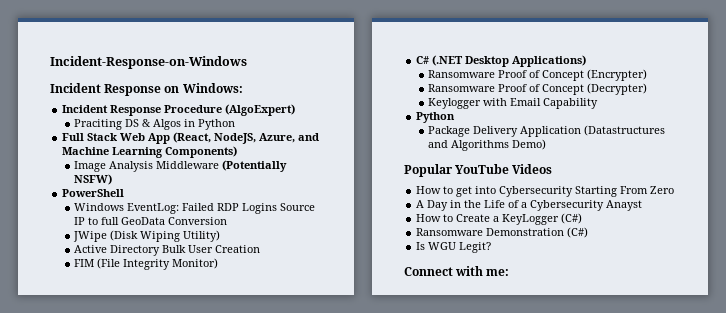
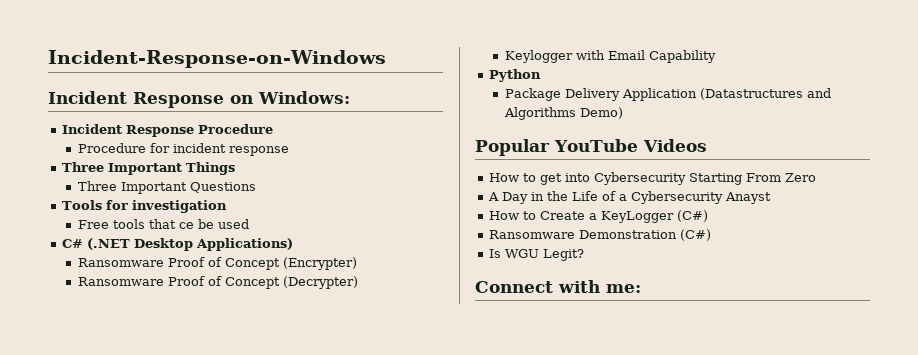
- Incident Response Procedure (AlgoExpert)
- Praciting DS & Algos in Python
- Full Stack Web App (React, NodeJS, Azure, and Machine Learning Components)
- Image Analysis Middleware (Potentially NSFW)
- PowerShell
- Windows EventLog: Failed RDP Logins Source IP to full GeoData Conversion
- JWipe (Disk Wiping Utility)
- Active Directory Bulk User Creation
- FIM (File Integrity Monitor)
+ Incident Response Procedure
+ Procedure for incident response
+ Three Important Things
+ Three Important Questions
+ Tools for investigation
+ Free tools that ce be used

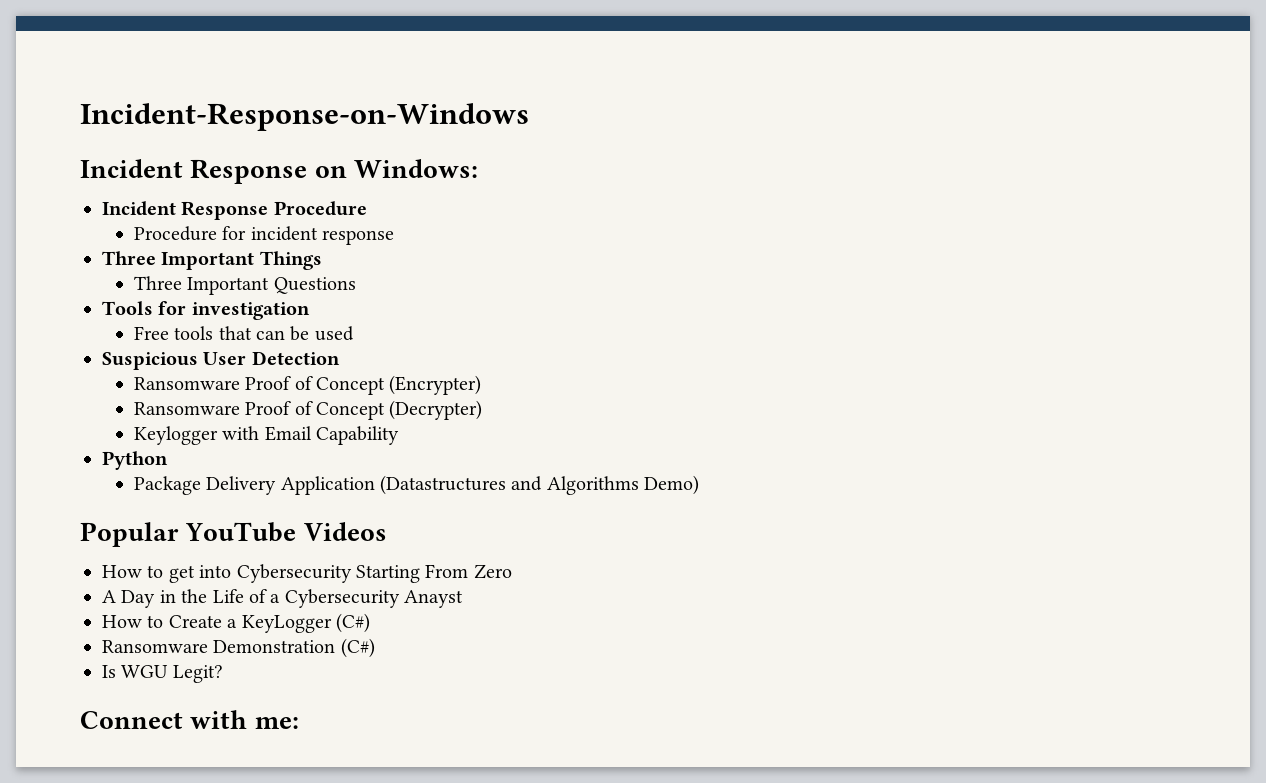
- Free tools that ce be used
+ Free tools that can be used
- C# (.NET Desktop Applications)
+ Suspicious User Detection

